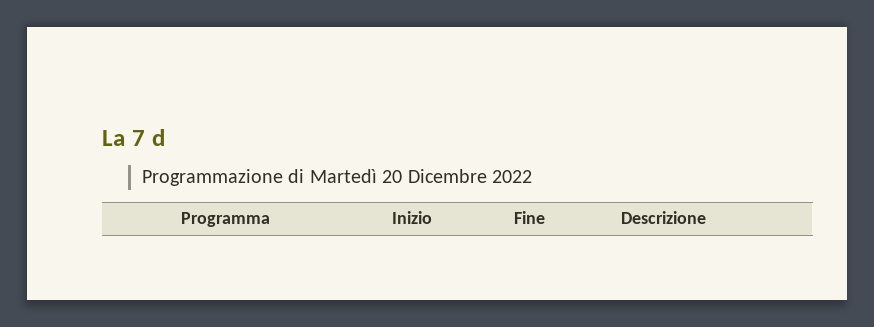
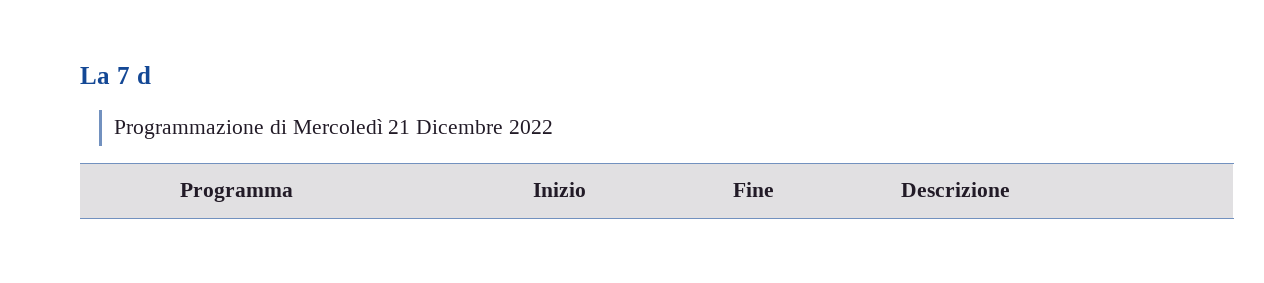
- Programmazione di Martedì 20 Dicembre 2022
+ Programmazione di Mercoledì 21 Dicembre 2022

